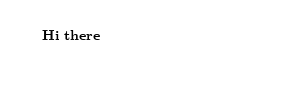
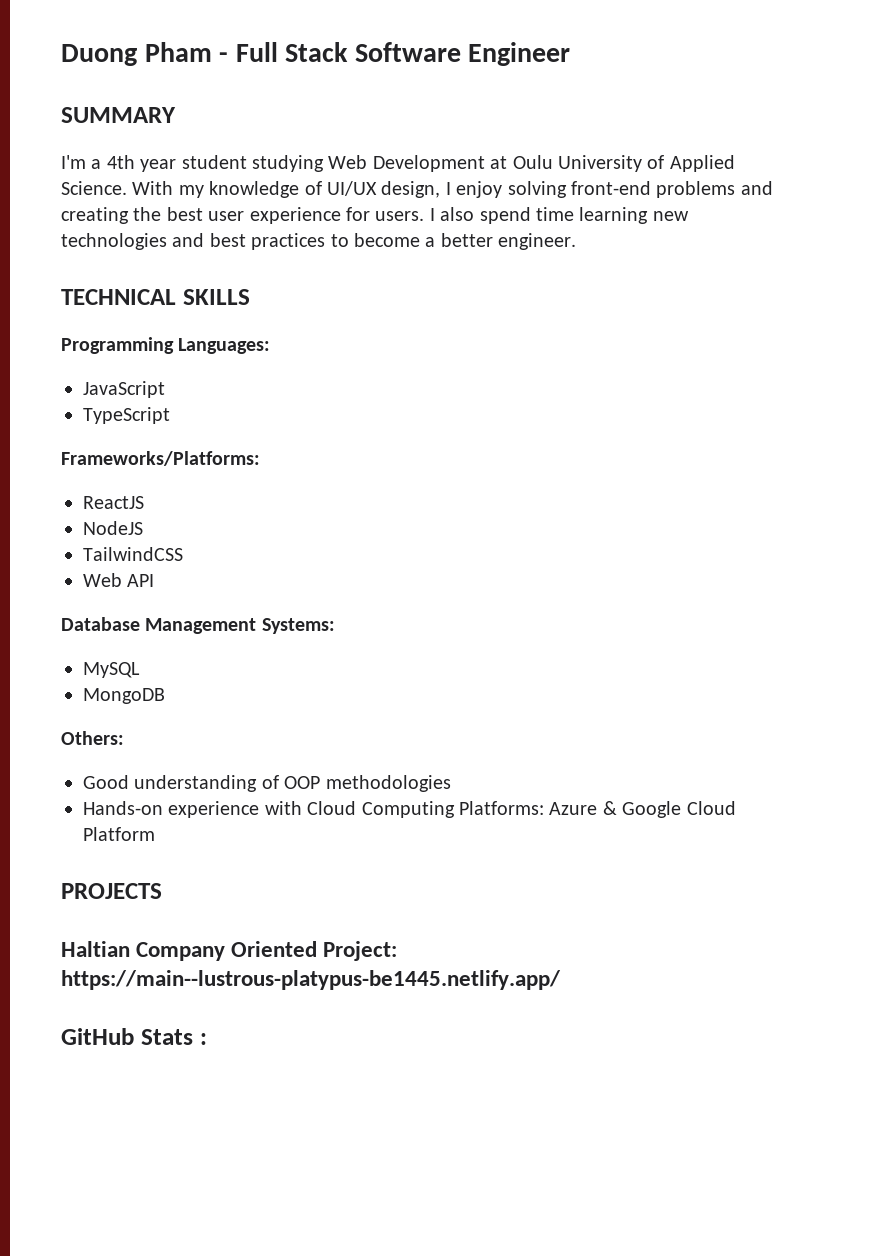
- Hi there
+ Duong Pham - Full Stack Software Engineer
+ SUMMARY
+ I'm a 4th year student studying Web Development at Oulu University of Applied Science. With my knowledge of UI/UX design, I enjoy solving front-end problems and creating the best user experience for users. I also spend time learning new technologies and best practices to become a better engineer.
+ TECHNICAL SKILLS
+ Programming Languages:
+ JavaScript
+ TypeScript
+ Frameworks/Platforms:
+ ReactJS
+ NodeJS
+ TailwindCSS
+ Web API
+ Database Management Systems:
+ MySQL
+ MongoDB
+ Others:
+ Good understanding of OOP methodologies
+ Hands-on experience with Cloud Computing Platforms: Azure & Google Cloud Platform
+ PROJECTS
+ Haltian Company Oriented Project: https://main--lustrous-platypus-be1445.netlify.app/
+ GitHub Stats :

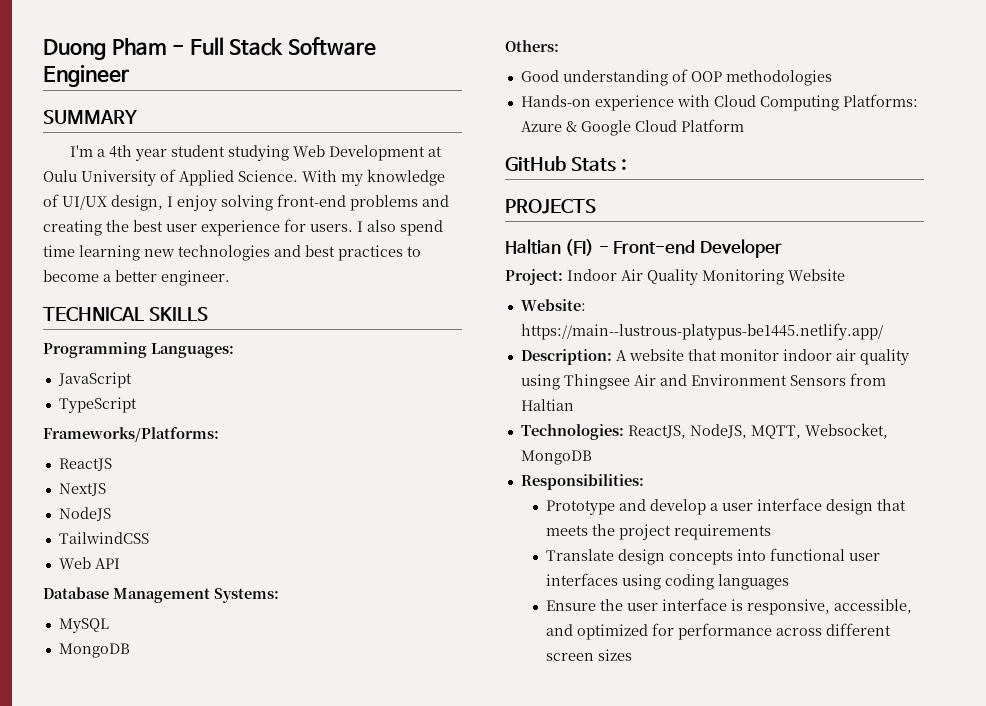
+ NextJS
+ GitHub Stats :
- Haltian Company Oriented Project: https://main--lustrous-platypus-be1445.netlify.app/
- GitHub Stats :
+ Haltian (FI) - Front-end Developer
+ Project: Indoor Air Quality Monitoring Website
+ Website: https://main--lustrous-platypus-be1445.netlify.app/
+ Description: A website that monitor indoor air quality using Thingsee Air and Environment Sensors from Haltian
+ Technologies: ReactJS, NodeJS, MQTT, Websocket, MongoDB
+ Responsibilities:
+ Prototype and develop a user interface design that meets the project requirements
+ Translate design concepts into functional user interfaces using coding languages
+ Ensure the user interface is responsive, accessible, and optimized for performance across different screen sizes

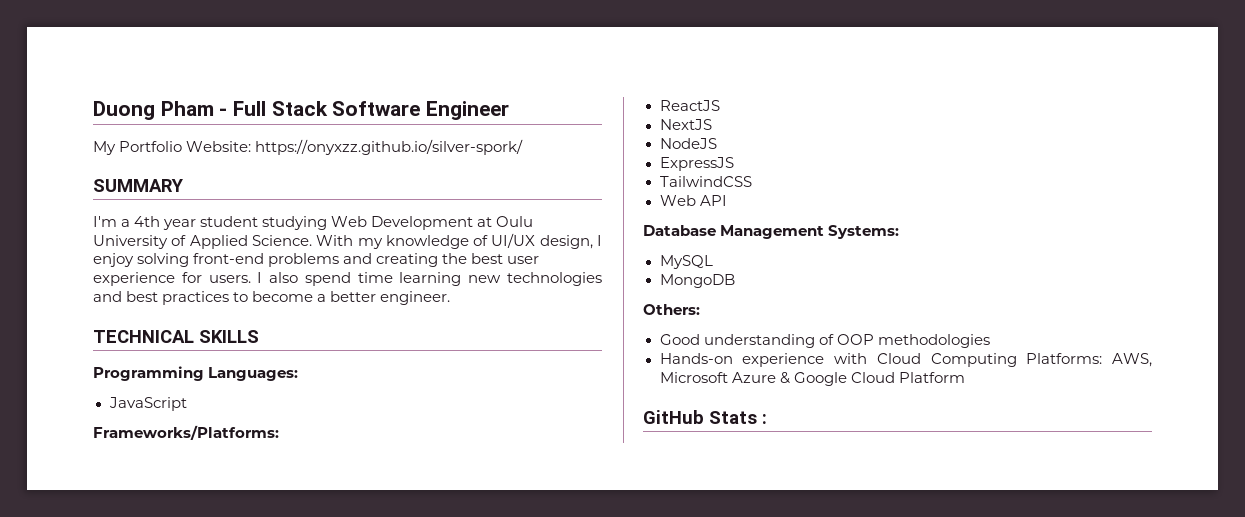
+ My Portfolio Website: https://onyxzz.github.io/silver-spork/
- TypeScript
+ ExpressJS
- Hands-on experience with Cloud Computing Platforms: Azure & Google Cloud Platform
+ Hands-on experience with Cloud Computing Platforms: AWS, Microsoft Azure & Google Cloud Platform
- PROJECTS
- Haltian (FI) - Front-end Developer
- Project: Indoor Air Quality Monitoring Website
- Website: https://main--lustrous-platypus-be1445.netlify.app/
- Description: A website that monitor indoor air quality using Thingsee Air and Environment Sensors from Haltian
- Technologies: ReactJS, NodeJS, MQTT, Websocket, MongoDB
- Responsibilities:
- Prototype and develop a user interface design that meets the project requirements
- Translate design concepts into functional user interfaces using coding languages
- Ensure the user interface is responsive, accessible, and optimized for performance across different screen sizes

